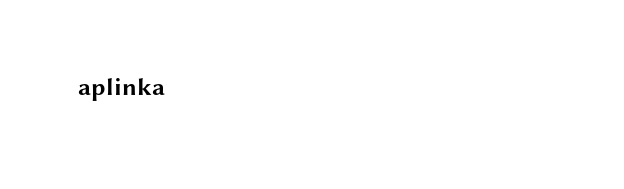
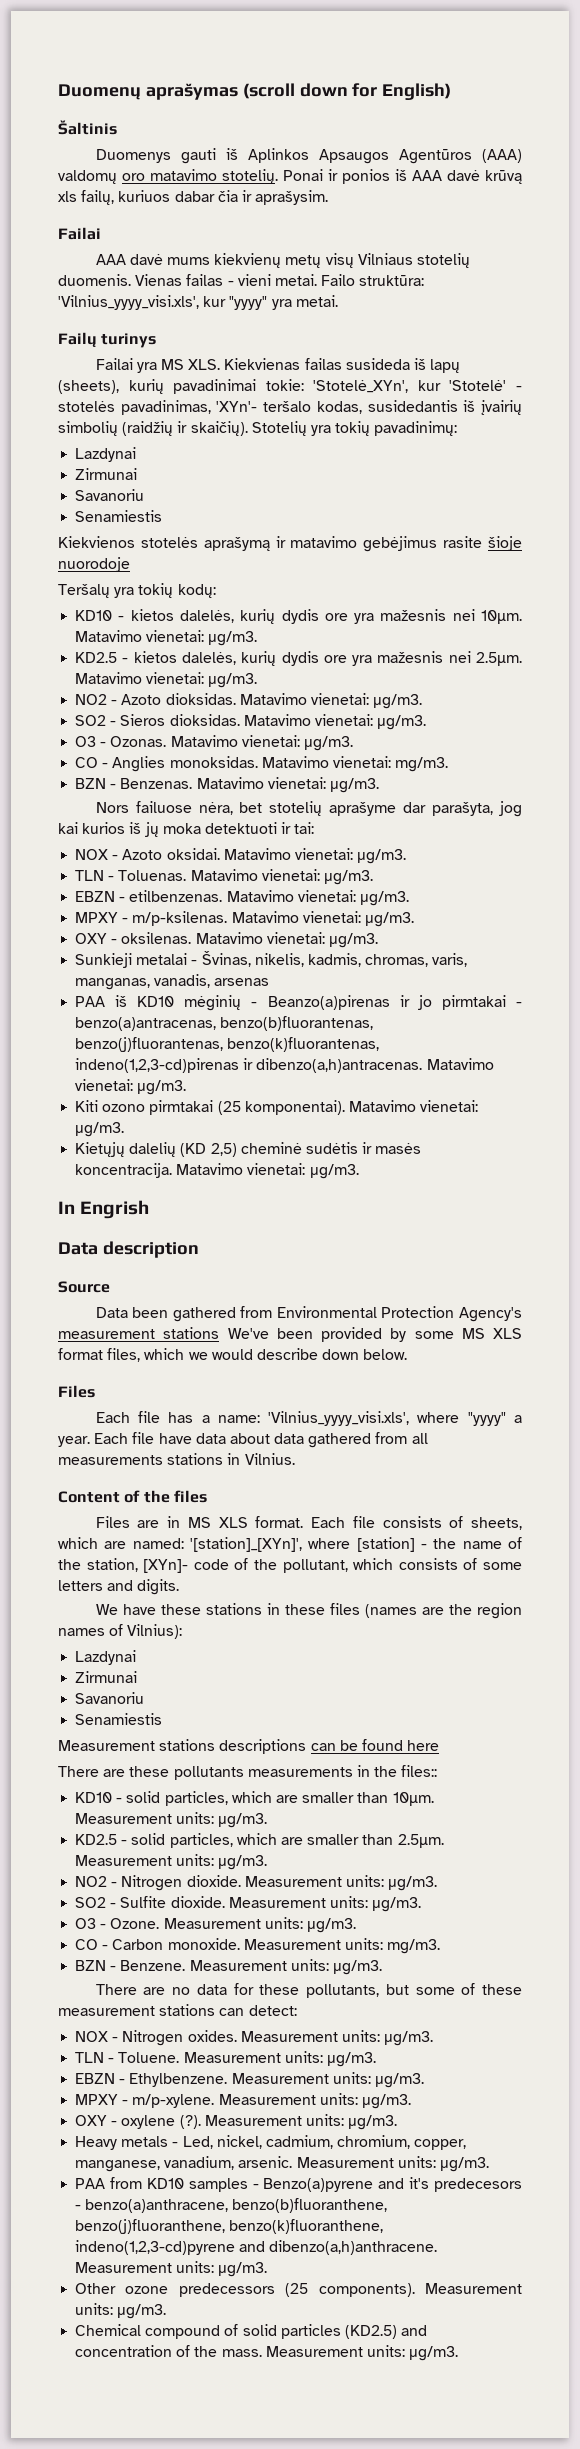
- aplinka
+ Duomenų aprašymas (scroll down for English)
+ Šaltinis
+ Duomenys gauti iš Aplinkos Apsaugos Agentūros (AAA) valdomų oro matavimo stotelių. Ponai ir ponios iš AAA davė krūvą xls failų, kuriuos dabar čia ir aprašysim.
+ Failai
+ AAA davė mums kiekvienų metų visų Vilniaus stotelių duomenis. Vienas failas - vieni metai. Failo struktūra: 'Vilnius_yyyy_visi.xls', kur "yyyy" yra metai.
+ Failų turinys
+ Failai yra MS XLS. Kiekvienas failas susideda iš lapų (sheets), kurių pavadinimai tokie: 'Stotelė_XYn', kur 'Stotelė' - stotelės pavadinimas, 'XYn'- teršalo kodas, susidedantis iš įvairių simbolių (raidžių ir skaičių). Stotelių yra tokių pavadinimų:
+ Lazdynai
+ Zirmunai
+ Savanoriu
+ Senamiestis
+ Kiekvienos stotelės aprašymą ir matavimo gebėjimus rasite šioje nuorodoje
+ Teršalų yra tokių kodų:
+ KD10 - kietos dalelės, kurių dydis ore yra mažesnis nei 10µm. Matavimo vienetai: μg/m3.
+ KD2.5 - kietos dalelės, kurių dydis ore yra mažesnis nei 2.5µm. Matavimo vienetai: μg/m3.
+ NO2 - Azoto dioksidas. Matavimo vienetai: μg/m3.
+ SO2 - Sieros dioksidas. Matavimo vienetai: μg/m3.
+ O3 - Ozonas. Matavimo vienetai: μg/m3.
+ CO - Anglies monoksidas. Matavimo vienetai: mg/m3.
+ BZN - Benzenas. Matavimo vienetai: μg/m3.
+ Nors failuose nėra, bet stotelių aprašyme dar parašyta, jog kai kurios iš jų moka detektuoti ir tai:
+ NOX - Azoto oksidai. Matavimo vienetai: μg/m3.
+ TLN - Toluenas. Matavimo vienetai: μg/m3.
+ EBZN - etilbenzenas. Matavimo vienetai: μg/m3.
+ MPXY - m/p-ksilenas. Matavimo vienetai: μg/m3.
+ OXY - oksilenas. Matavimo vienetai: μg/m3.
+ Sunkieji metalai - Švinas, nikelis, kadmis, chromas, varis, manganas, vanadis, arsenas
+ PAA iš KD10 mėginių - Beanzo(a)pirenas ir jo pirmtakai - benzo(a)antracenas, benzo(b)fluorantenas, benzo(j)fluorantenas, benzo(k)fluorantenas, indeno(1,2,3-cd)pirenas ir dibenzo(a,h)antracenas. Matavimo vienetai: μg/m3.
+ Kiti ozono pirmtakai (25 komponentai). Matavimo vienetai: μg/m3.
+ Kietųjų dalelių (KD 2,5) cheminė sudėtis ir masės koncentracija. Matavimo vienetai: μg/m3.
+ In Engrish
+ Data description
+ Source
+ Data been gathered from Environmental Protection Agency's measurement stations We've been provided by some MS XLS format files, which we would describe down below.
+ Files
+ Each file has a name: 'Vilnius_yyyy_visi.xls', where "yyyy" a year. Each file have data about data gathered from all measurements stations in Vilnius.
+ Content of the files
+ Files are in MS XLS format. Each file consists of sheets, which are named: '[station]_[XYn]', where [station] - the name of the station, [XYn]- code of the pollutant, which consists of some letters and digits.
+ We have these stations in these files (names are the region names of Vilnius):
+ Lazdynai
+ Zirmunai
+ Savanoriu
+ Senamiestis
+ Measurement stations descriptions can be found here
+ There are these pollutants measurements in the files::
+ KD10 - solid particles, which are smaller than 10µm. Measurement units: μg/m3.
+ KD2.5 - solid particles, which are smaller than 2.5µm. Measurement units: μg/m3.
+ NO2 - Nitrogen dioxide. Measurement units: μg/m3.
+ SO2 - Sulfite dioxide. Measurement units: μg/m3.
+ O3 - Ozone. Measurement units: μg/m3.
+ CO - Carbon monoxide. Measurement units: mg/m3.
+ BZN - Benzene. Measurement units: μg/m3.
+ There are no data for these pollutants, but some of these measurement stations can detect:
+ NOX - Nitrogen oxides. Measurement units: μg/m3.
+ TLN - Toluene. Measurement units: μg/m3.
+ EBZN - Ethylbenzene. Measurement units: μg/m3.
+ MPXY - m/p-xylene. Measurement units: μg/m3.
+ OXY - oxylene (?). Measurement units: μg/m3.
+ Heavy metals - Led, nickel, cadmium, chromium, copper, manganese, vanadium, arsenic. Measurement units: μg/m3.
+ PAA from KD10 samples - Benzo(a)pyrene and it's predecesors - benzo(a)anthracene, benzo(b)fluoranthene, benzo(j)fluoranthene, benzo(k)fluoranthene, indeno(1,2,3-cd)pyrene and dibenzo(a,h)anthracene. Measurement units: μg/m3.
+ Other ozone predecessors (25 components). Measurement units: μg/m3.
+ Chemical compound of solid particles (KD2.5) and concentration of the mass. Measurement units: μg/m3.

